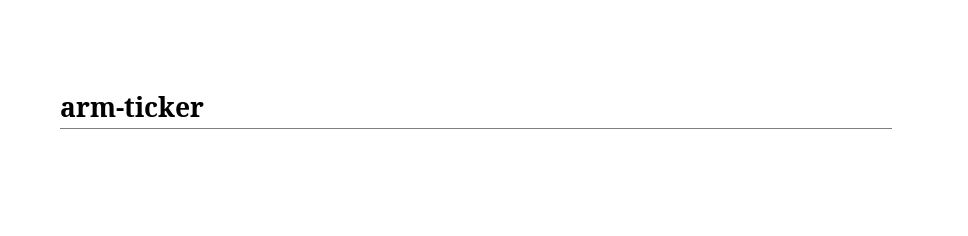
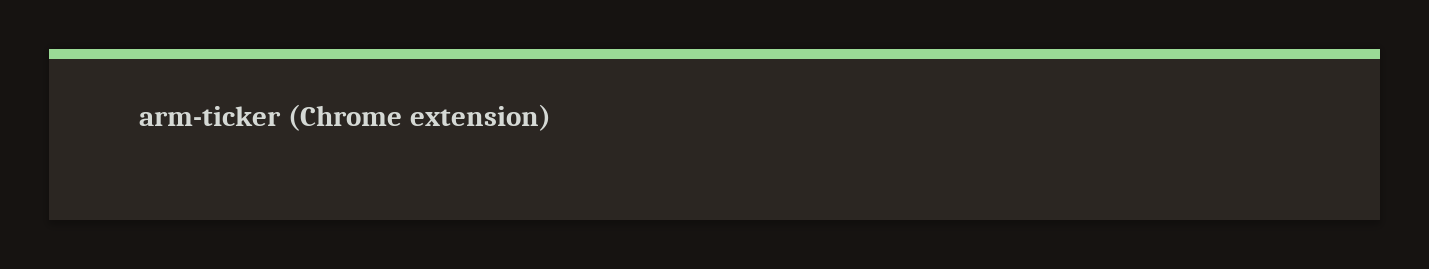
- arm-ticker
+ arm-ticker (Chrome extension)

